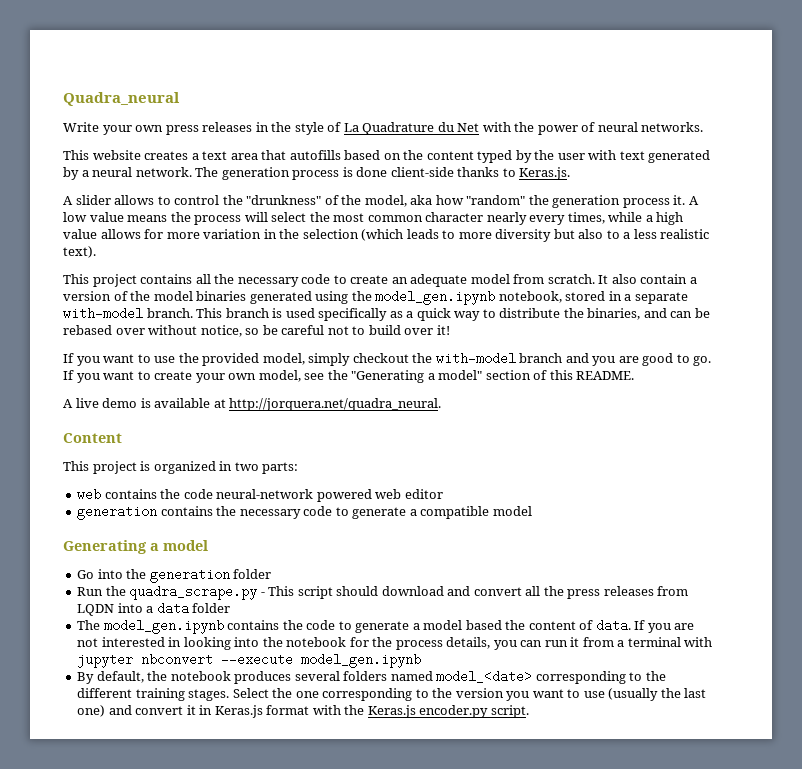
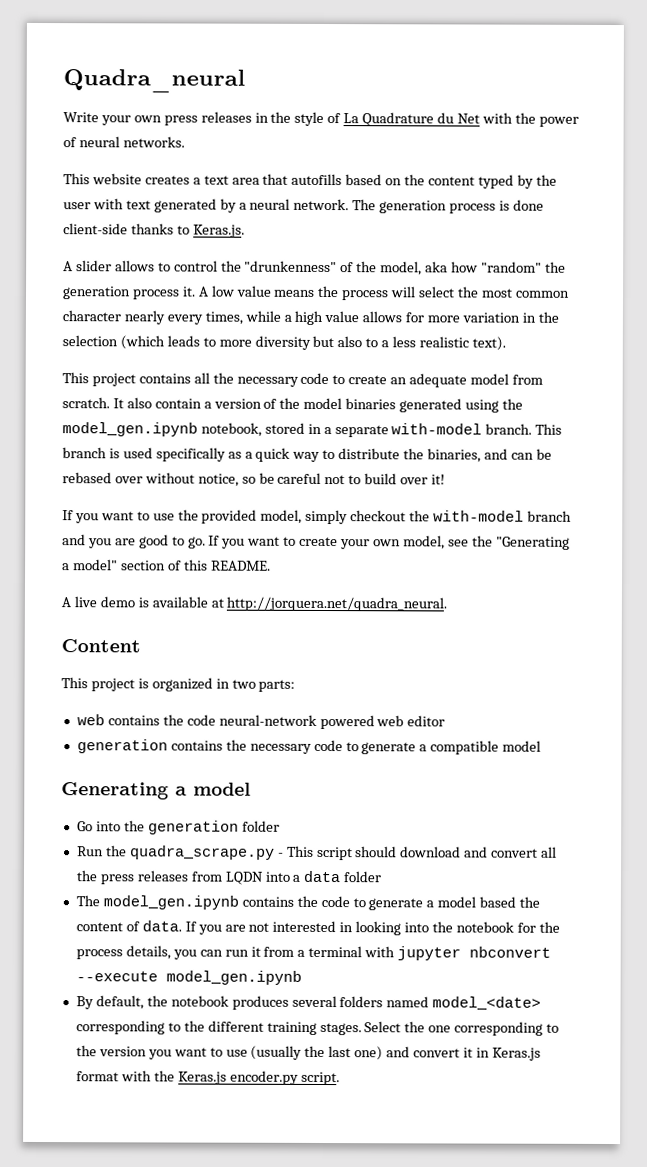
- A slider allows to control the "drunkness" of the model, aka how "random" the generation process it.
+ A slider allows to control the "drunkenness" of the model, aka how "random" the generation process it.

